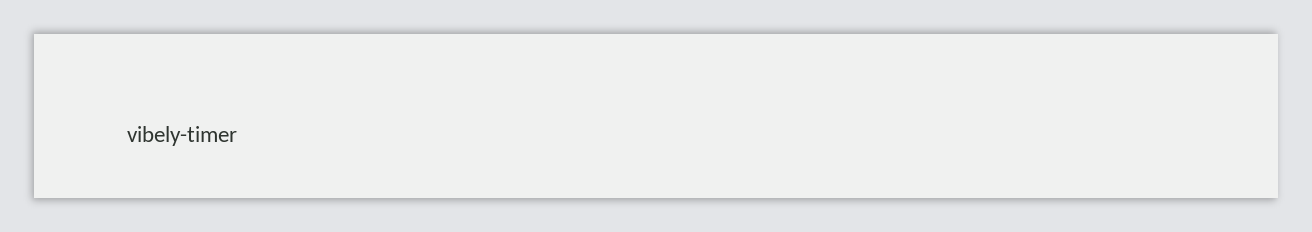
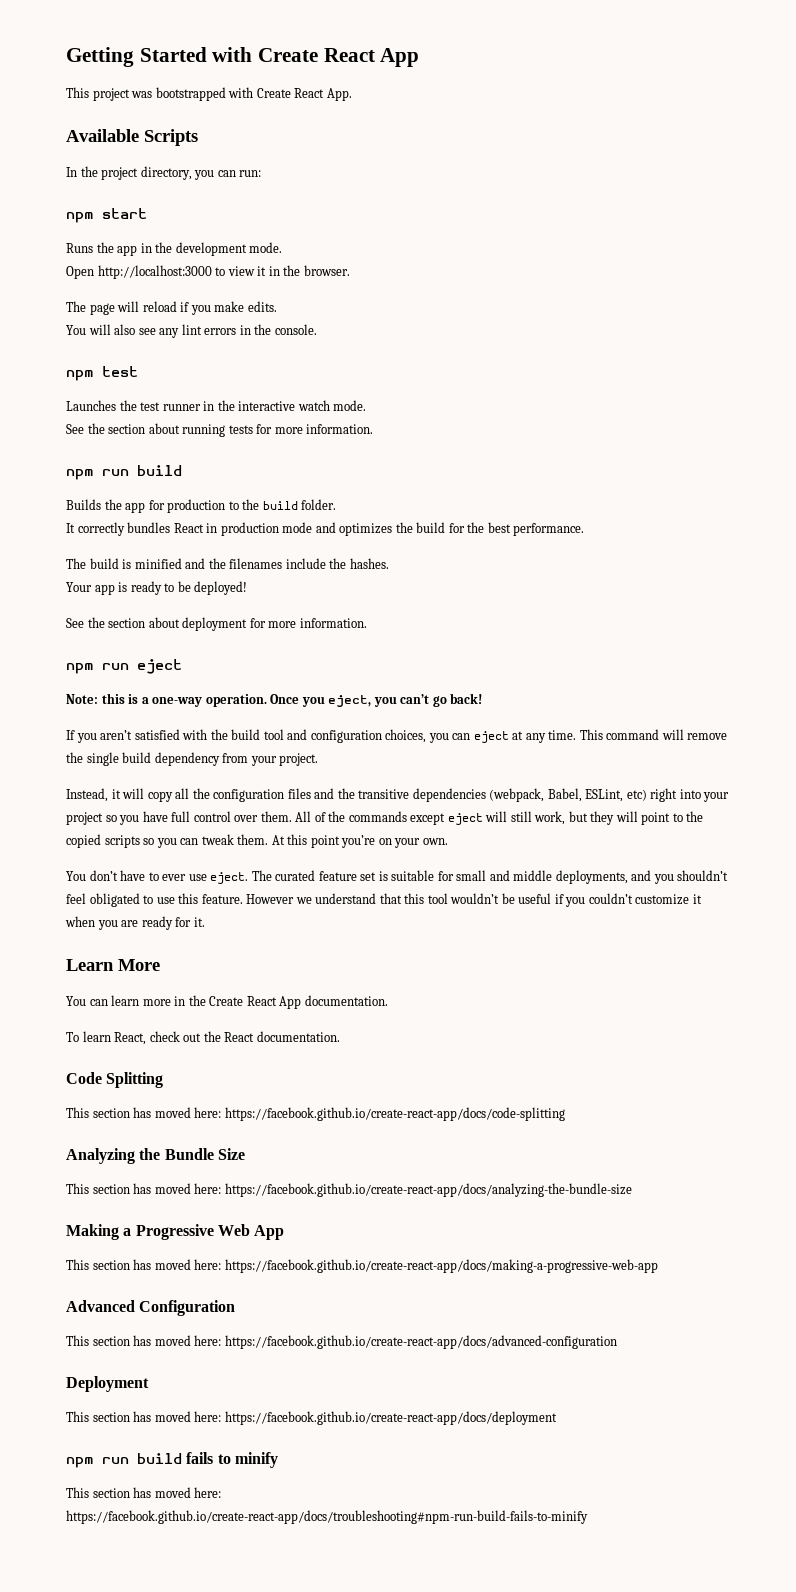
- vibely-timer
+ Getting Started with Create React App
+ This project was bootstrapped with Create React App.
+ Available Scripts
+ In the project directory, you can run:
+ npm start
+ Runs the app in the development mode.
+ Open http://localhost:3000 to view it in the browser.
+ The page will reload if you make edits.
+ You will also see any lint errors in the console.
+ npm test
+ Launches the test runner in the interactive watch mode.
+ See the section about running tests for more information.
+ npm run build
+ Builds the app for production to the build folder.
+ It correctly bundles React in production mode and optimizes the build for the best performance.
+ The build is minified and the filenames include the hashes.
+ Your app is ready to be deployed!
+ See the section about deployment for more information.
+ npm run eject
+ Note: this is a one-way operation. Once you eject, you can’t go back!
+ If you aren’t satisfied with the build tool and configuration choices, you can eject at any time. This command will remove the single build dependency from your project.
+ Instead, it will copy all the configuration files and the transitive dependencies (webpack, Babel, ESLint, etc) right into your project so you have full control over them. All of the commands except eject will still work, but they will point to the copied scripts so you can tweak them. At this point you’re on your own.
+ You don’t have to ever use eject. The curated feature set is suitable for small and middle deployments, and you shouldn’t feel obligated to use this feature. However we understand that this tool wouldn’t be useful if you couldn’t customize it when you are ready for it.
+ Learn More
+ You can learn more in the Create React App documentation.
+ To learn React, check out the React documentation.
+ Code Splitting
+ This section has moved here: https://facebook.github.io/create-react-app/docs/code-splitting
+ Analyzing the Bundle Size
+ This section has moved here: https://facebook.github.io/create-react-app/docs/analyzing-the-bundle-size
+ Making a Progressive Web App
+ This section has moved here: https://facebook.github.io/create-react-app/docs/making-a-progressive-web-app
+ Advanced Configuration
+ This section has moved here: https://facebook.github.io/create-react-app/docs/advanced-configuration
+ Deployment
+ This section has moved here: https://facebook.github.io/create-react-app/docs/deployment
+ npm run build fails to minify
+ This section has moved here: https://facebook.github.io/create-react-app/docs/troubleshooting#npm-run-build-fails-to-minify

